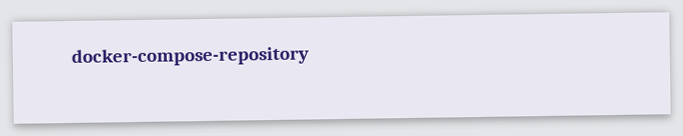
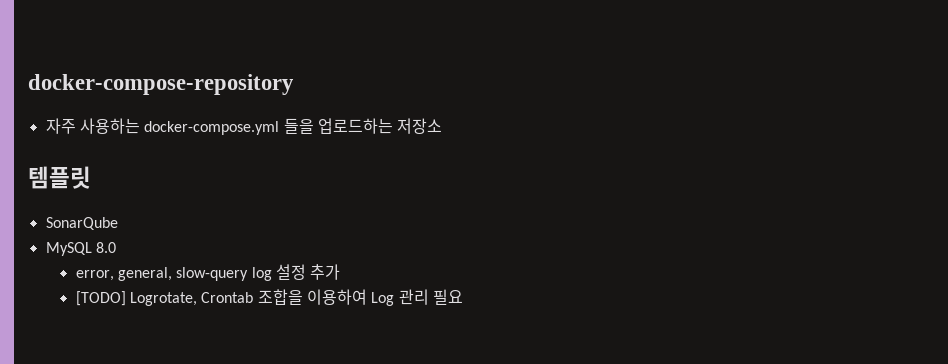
+ 자주 사용하는 docker-compose.yml 들을 업로드하는 저장소
+ 템플릿
+ SonarQube
+ MySQL 8.0
+ error, general, slow-query log 설정 추가
+ [TODO] Logrotate, Crontab 조합을 이용하여 Log 관리 필요

